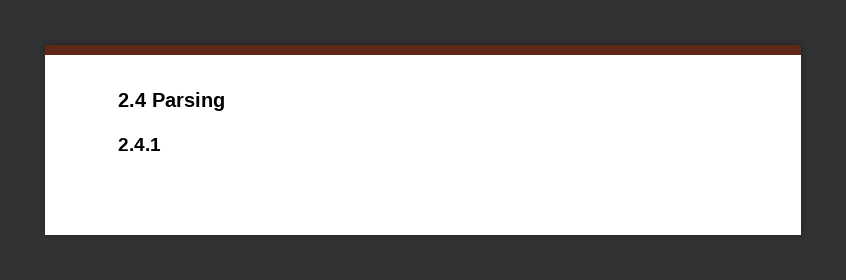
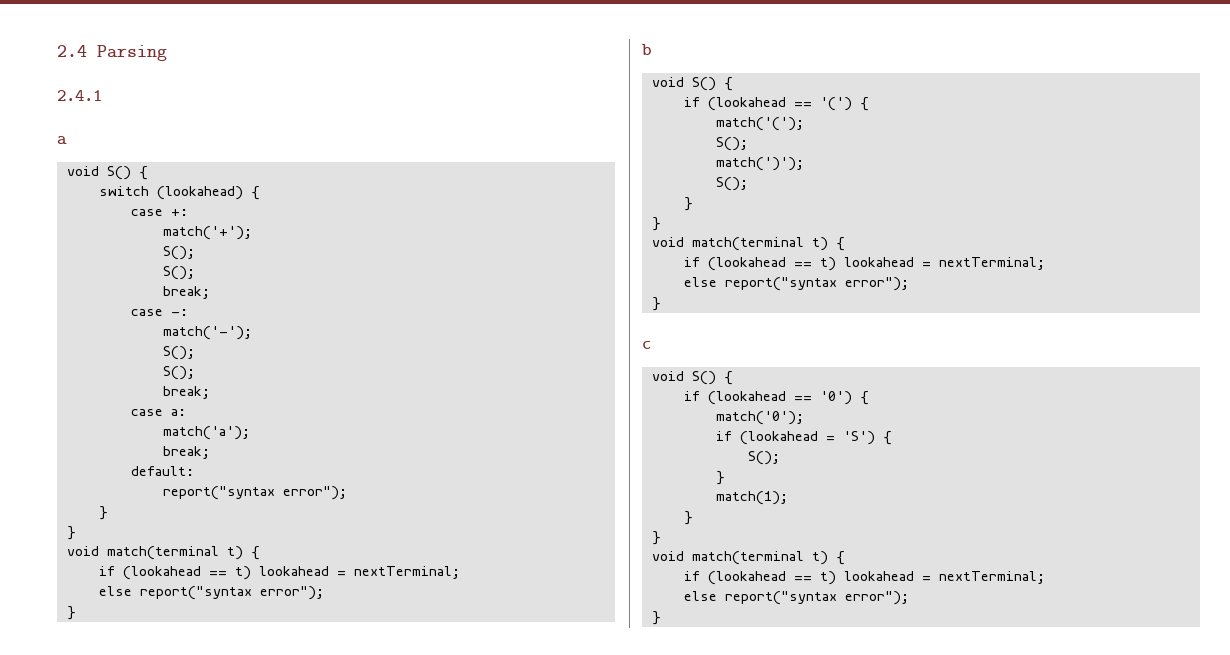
+ a
+ void S() {
+ switch (lookahead) {
+ case +:
+ match('+');
+ S();
+ S();
+ break;
+ case -:
+ match('-');
+ S();
+ S();
+ break;
+ case a:
+ match('a');
+ break;
+ default:
+ report("syntax error");
+ }
+ }
+ void match(terminal t) {
+ if (lookahead == t) lookahead = nextTerminal;
+ else report("syntax error");
+ }
+ b
+ void S() {
+ if (lookahead == '(') {
+ match('(');
+ S();
+ match(')');
+ S();
+ }
+ }
+ void match(terminal t) {
+ if (lookahead == t) lookahead = nextTerminal;
+ else report("syntax error");
+ }
+ c
+ void S() {
+ if (lookahead == '0') {
+ match('0');
+ if (lookahead = 'S') {
+ S();
+ }
+ match(1);
+ }
+ }
+ void match(terminal t) {
+ if (lookahead == t) lookahead = nextTerminal;
+ else report("syntax error");
+ }

